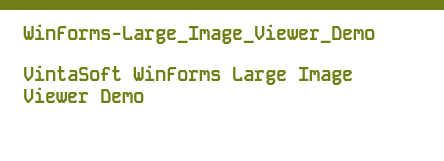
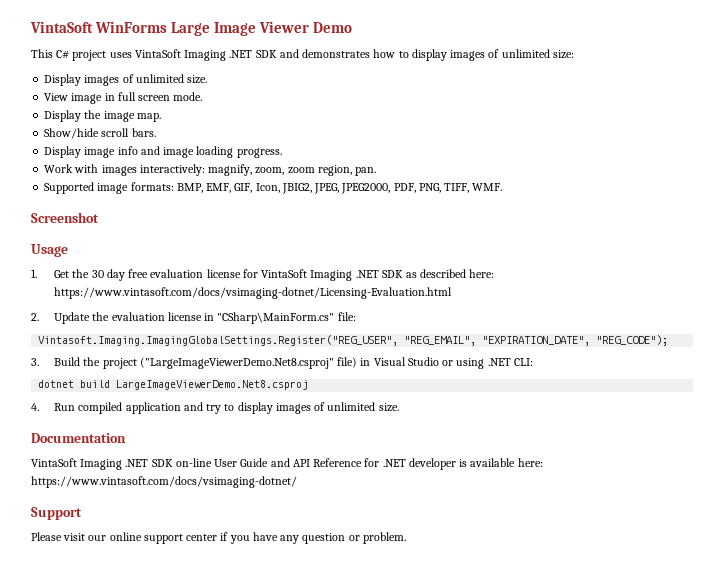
- WinForms-Large_Image_Viewer_Demo
+ This C# project uses VintaSoft Imaging .NET SDK and demonstrates how to display images of unlimited size:
+ Display images of unlimited size.
+ View image in full screen mode.
+ Display the image map.
+ Show/hide scroll bars.
+ Display image info and image loading progress.
+ Work with images interactively: magnify, zoom, zoom region, pan.
+ Supported image formats: BMP, EMF, GIF, Icon, JBIG2, JPEG, JPEG2000, PDF, PNG, TIFF, WMF.
+ Screenshot
+ Usage
+ 1. Get the 30 day free evaluation license for VintaSoft Imaging .NET SDK as described here: https://www.vintasoft.com/docs/vsimaging-dotnet/Licensing-Evaluation.html
+ 2. Update the evaluation license in "CSharp\MainForm.cs" file:
+ Vintasoft.Imaging.ImagingGlobalSettings.Register("REG_USER", "REG_EMAIL", "EXPIRATION_DATE", "REG_CODE");
+ 3. Build the project ("LargeImageViewerDemo.Net8.csproj" file) in Visual Studio or using .NET CLI:
+ dotnet build LargeImageViewerDemo.Net8.csproj
+ 4. Run compiled application and try to display images of unlimited size.
+ Documentation
+ VintaSoft Imaging .NET SDK on-line User Guide and API Reference for .NET developer is available here: https://www.vintasoft.com/docs/vsimaging-dotnet/
+ Support
+ Please visit our online support center if you have any question or problem.

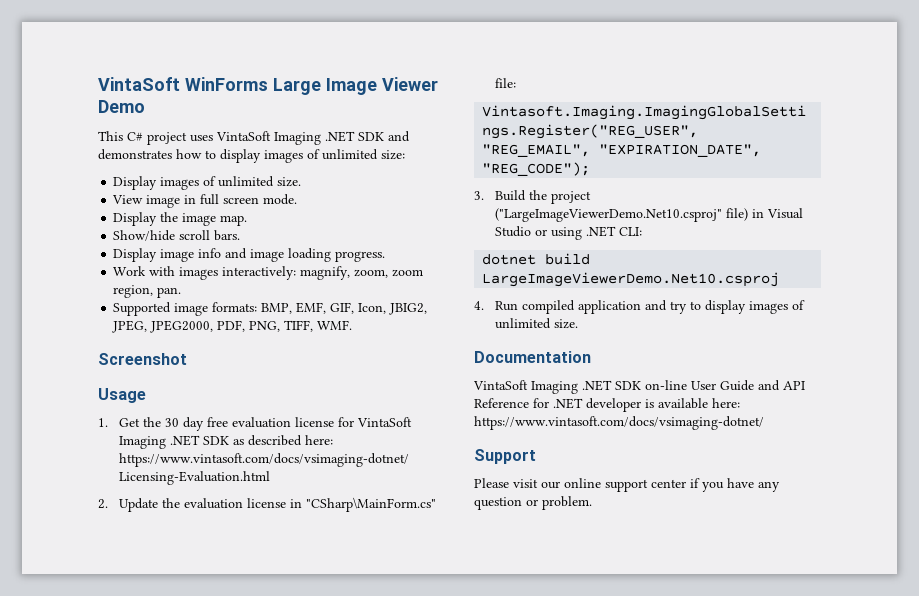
- 3. Build the project ("LargeImageViewerDemo.Net8.csproj" file) in Visual Studio or using .NET CLI:
+ 3. Build the project ("LargeImageViewerDemo.Net10.csproj" file) in Visual Studio or using .NET CLI:
- dotnet build LargeImageViewerDemo.Net8.csproj
+ dotnet build LargeImageViewerDemo.Net10.csproj

